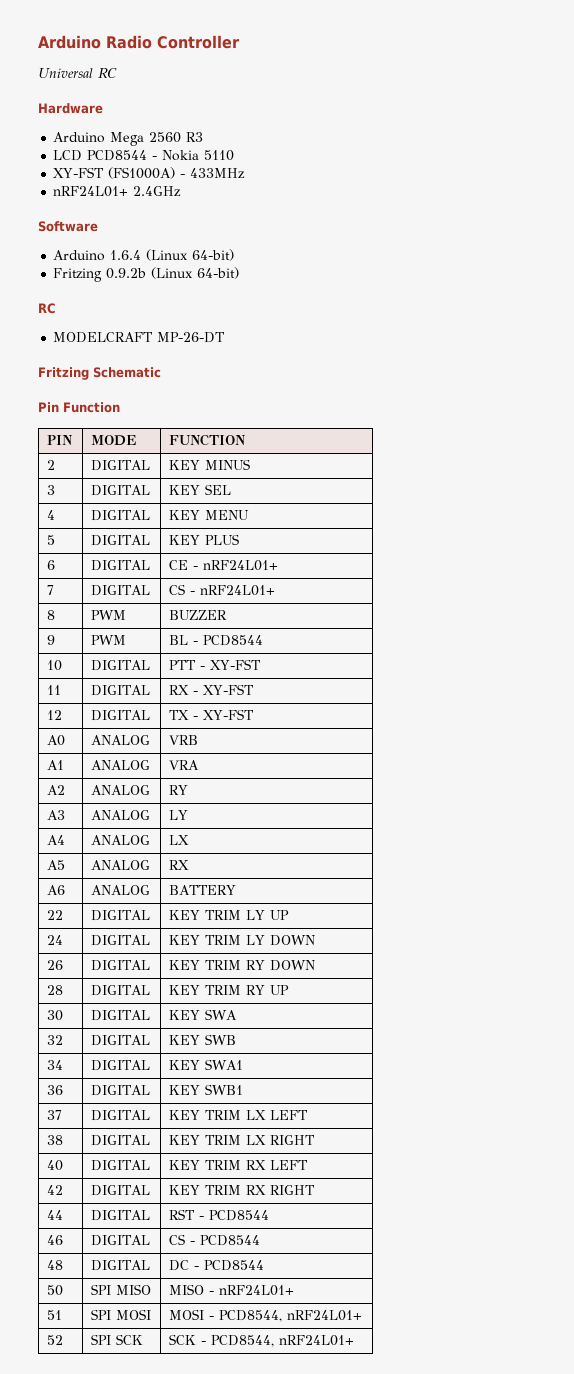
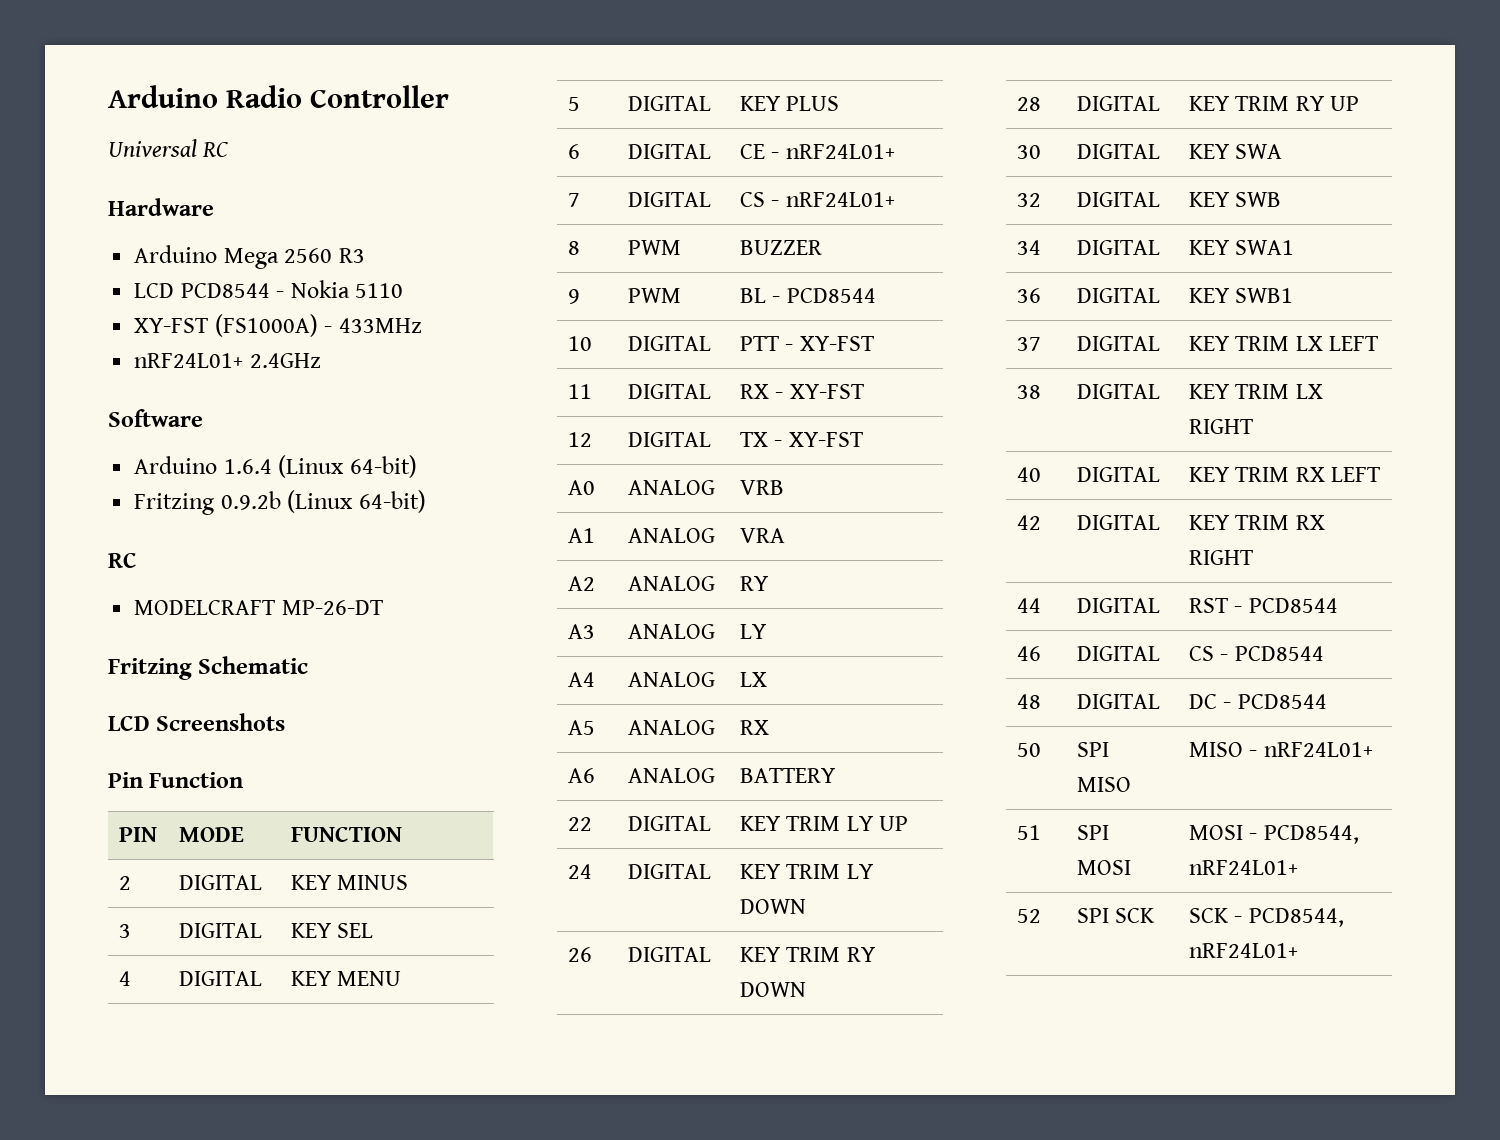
+ LCD Screenshots

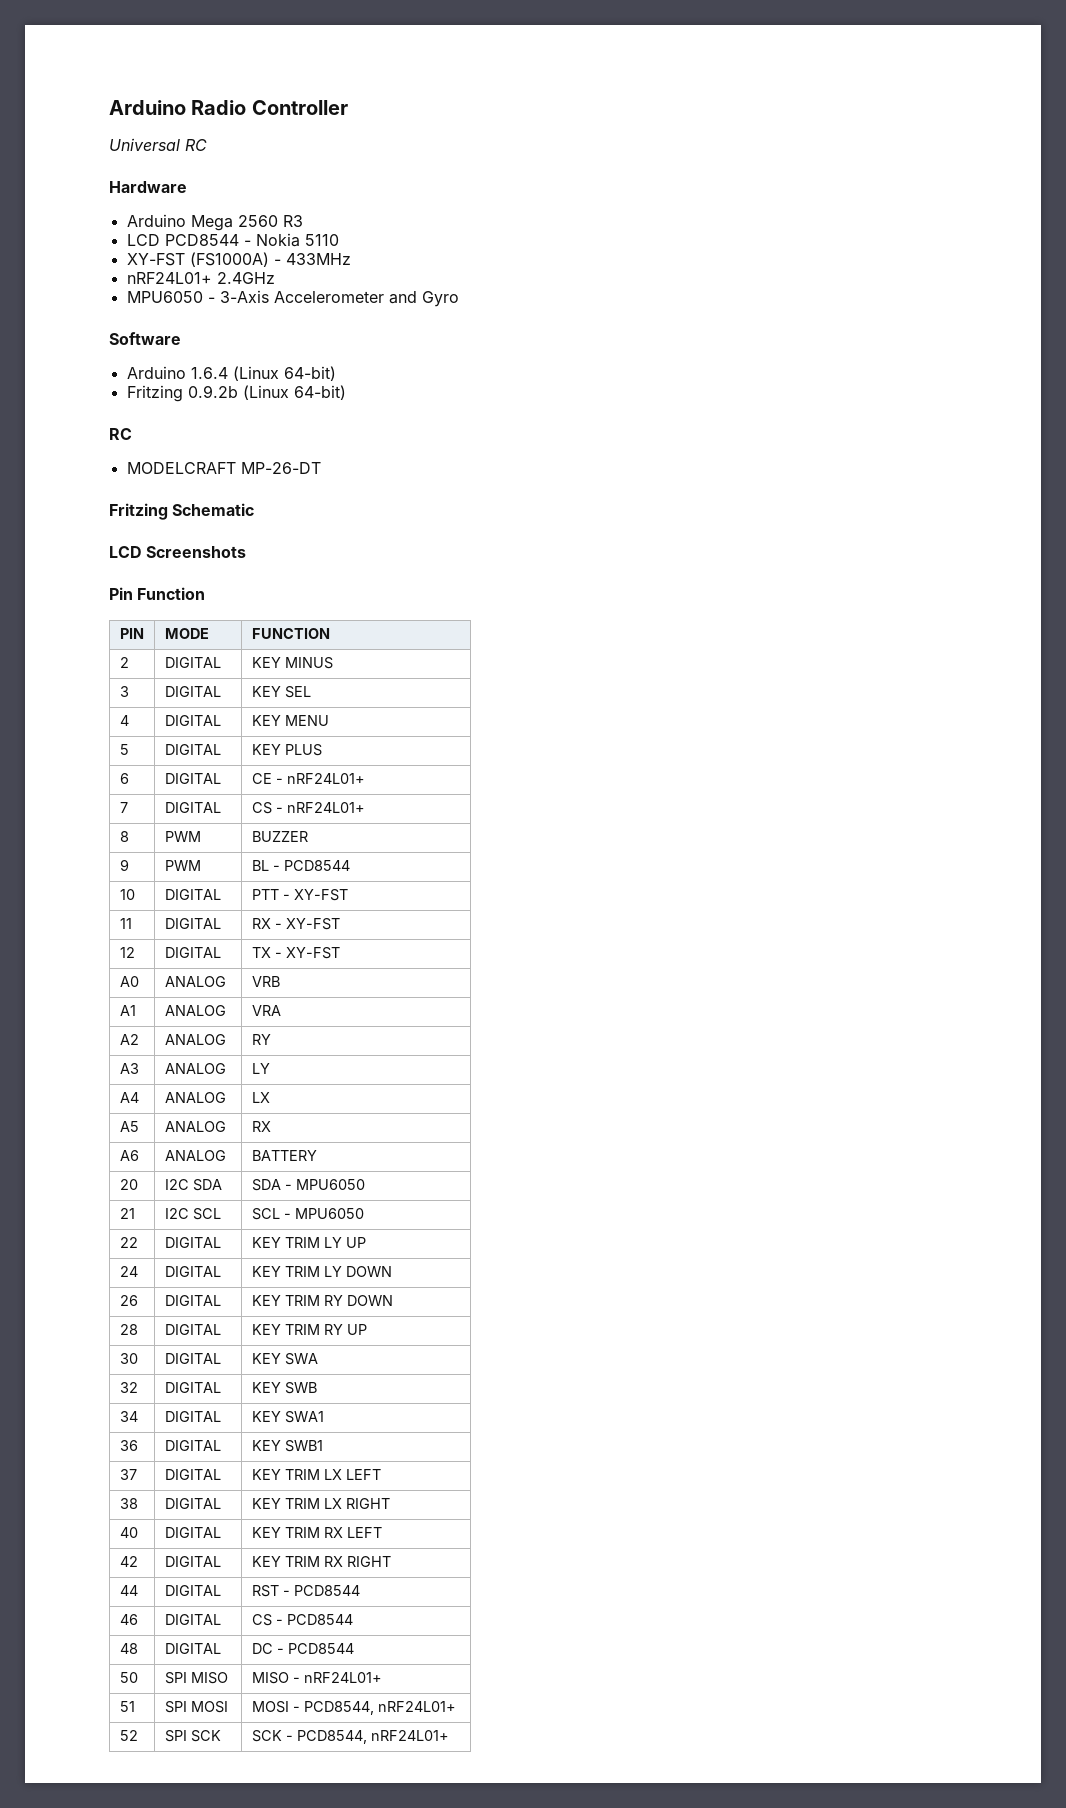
+ MPU6050 - 3-Axis Accelerometer and Gyro
+ 20 | I2C SDA | SDA - MPU6050
+ 21 | I2C SCL | SCL - MPU6050

